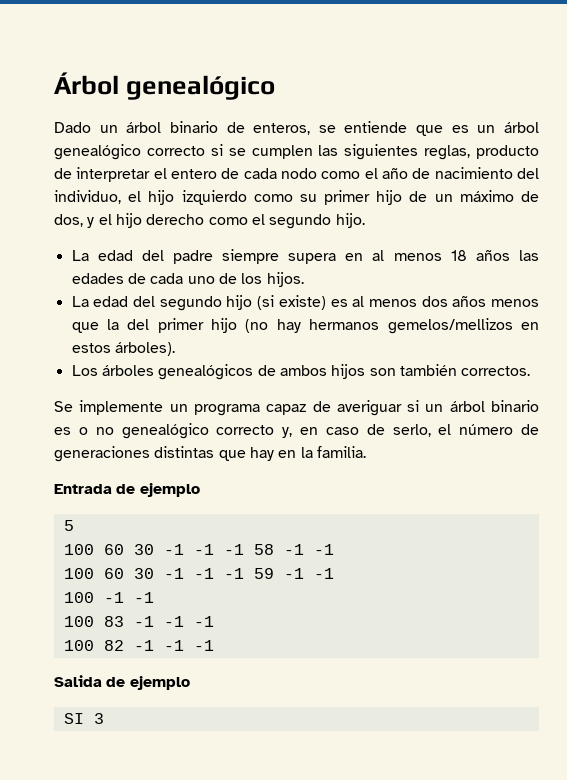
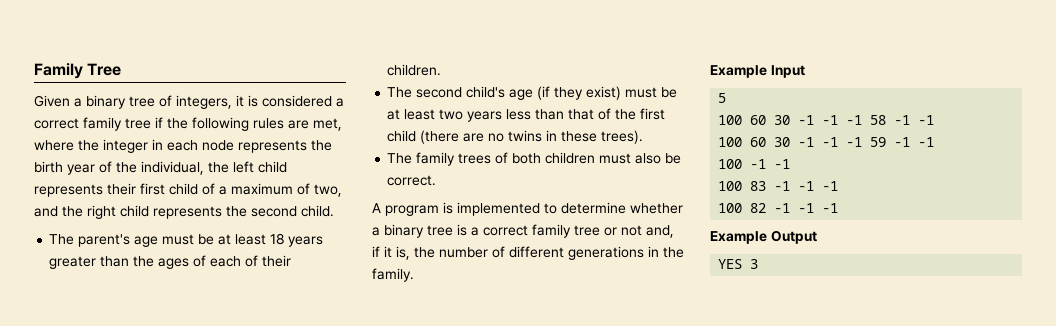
- Árbol genealógico
- Dado un árbol binario de enteros, se entiende que es un árbol genealógico correcto si se cumplen las siguientes reglas, producto de interpretar el entero de cada nodo como el año de nacimiento del individuo, el hijo izquierdo como su primer hijo de un máximo de dos, y el hijo derecho como el segundo hijo.
- La edad del padre siempre supera en al menos 18 años las edades de cada uno de los hijos.
- La edad del segundo hijo (si existe) es al menos dos años menos que la del primer hijo (no hay hermanos gemelos/mellizos en estos árboles).
- Los árboles genealógicos de ambos hijos son también correctos.
- Se implemente un programa capaz de averiguar si un árbol binario es o no genealógico correcto y, en caso de serlo, el número de generaciones distintas que hay en la familia.
- Entrada de ejemplo
+ Family Tree
+ Given a binary tree of integers, it is considered a correct family tree if the following rules are met, where the integer in each node represents the birth year of the individual, the left child represents their first child of a maximum of two, and the right child represents the second child.
+ The parent's age must be at least 18 years greater than the ages of each of their children.
+ The second child's age (if they exist) must be at least two years less than that of the first child (there are no twins in these trees).
+ The family trees of both children must also be correct.
+ A program is implemented to determine whether a binary tree is a correct family tree or not and, if it is, the number of different generations in the family.
+ Example Input
- Salida de ejemplo
- SI 3
+ Example Output
+ YES 3

